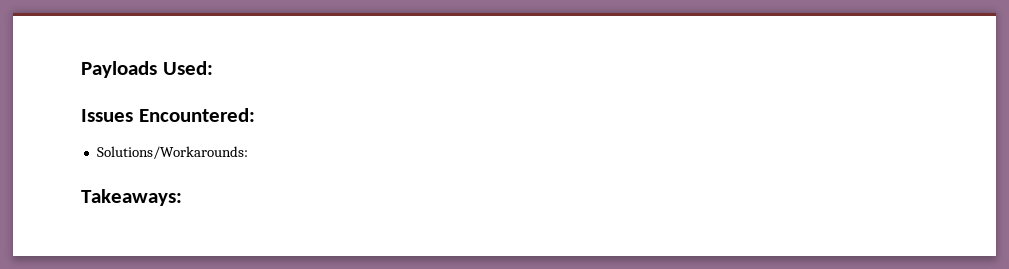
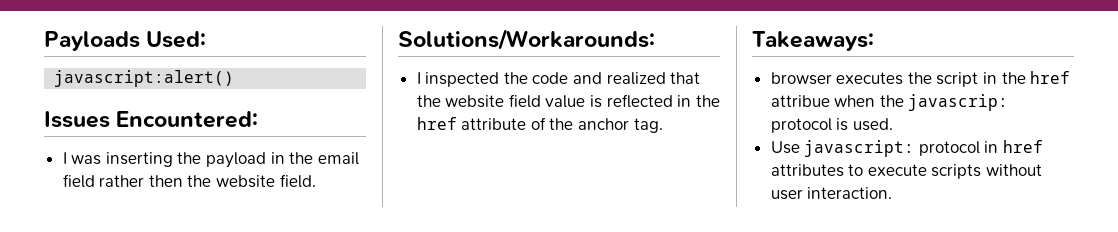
+ javascript:alert()
+ I was inserting the payload in the email field rather then the website field.
  Solutions/Workarounds:
+ I inspected the code and realized that the website field value is reflected in the href attribute of the anchor tag.
  Takeaways:
+ browser executes the script in the href attribue when the javascrip: protocol is used.
+ Use javascript: protocol in href attributes to execute scripts without user interaction.

